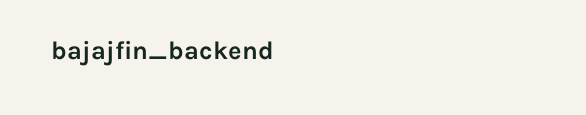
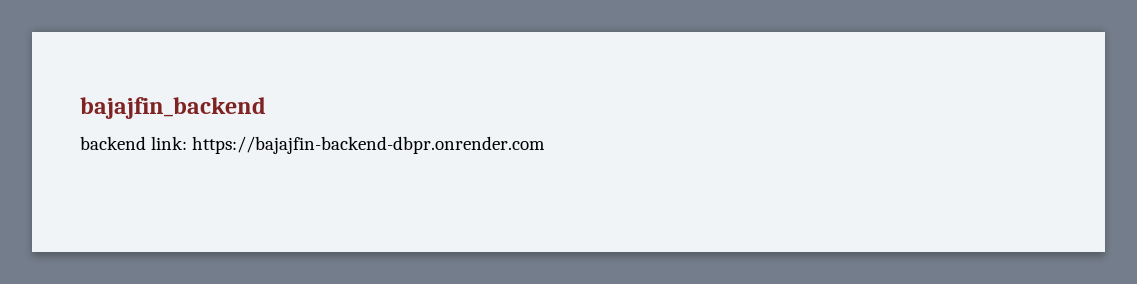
+ backend link: https://bajajfin-backend-dbpr.onrender.com

